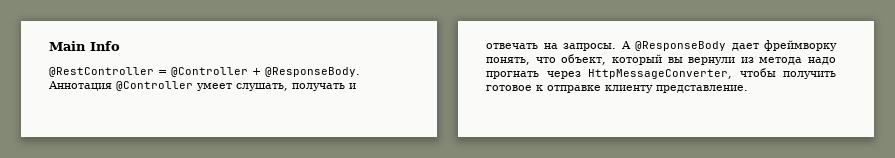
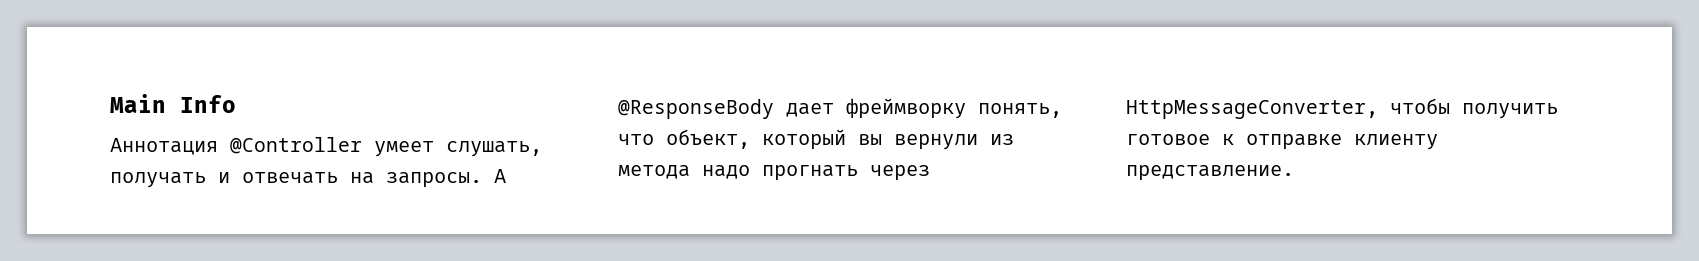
- @RestController = @Controller + @ResponseBody.

